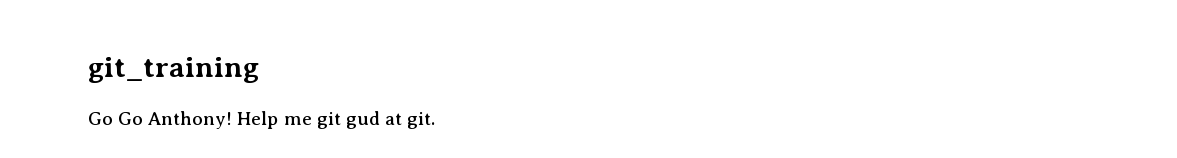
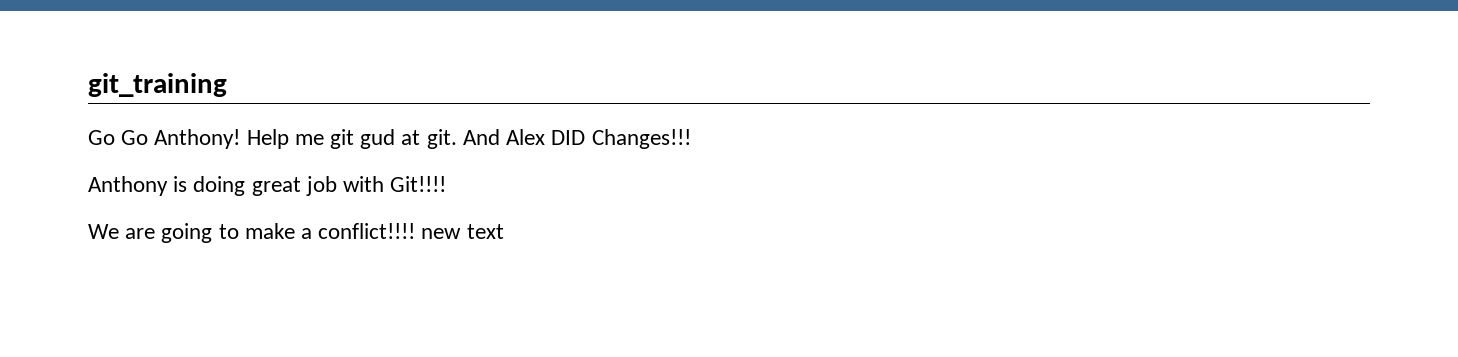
+ And Alex DID Changes!!!
+ Anthony is doing great job with Git!!!!
+ We are going to make a conflict!!!! new text

